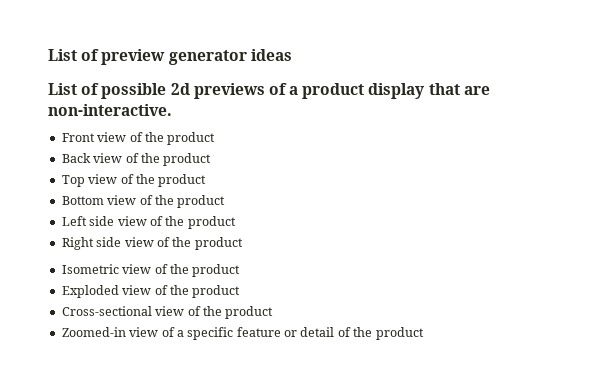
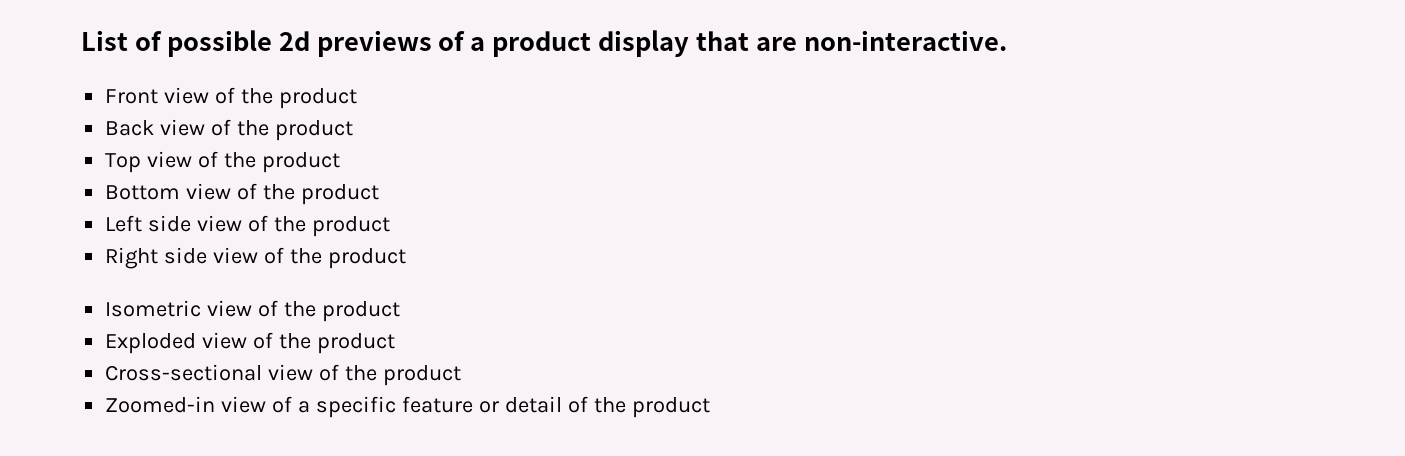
- List of preview generator ideas

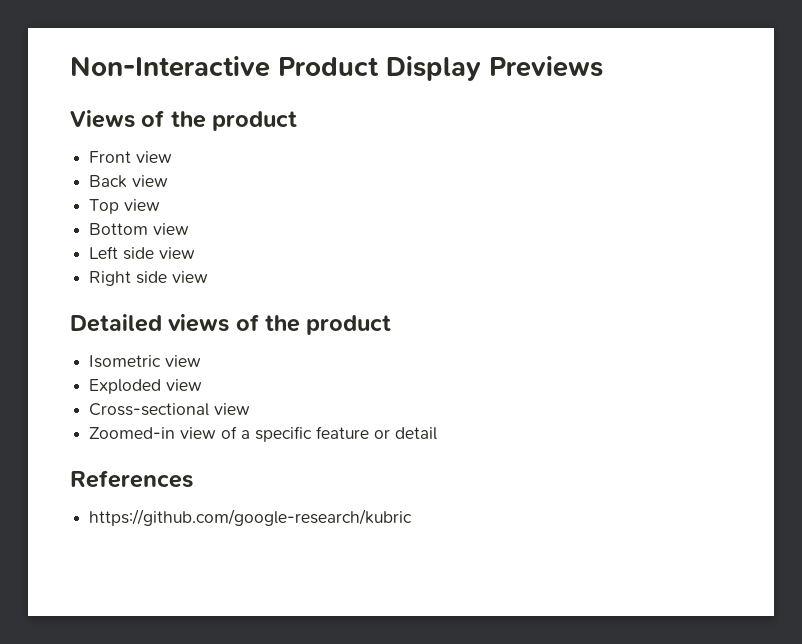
- List of possible 2d previews of a product display that are non-interactive.
- Front view of the product
+ Non-Interactive Product Display Previews
+ Views of the product
+ Front view
- Back view of the product
+ Back view
- Top view of the product
+ Top view
- Bottom view of the product
+ Bottom view
- Left side view of the product
+ Left side view
- Right side view of the product
+ Right side view
+ Detailed views of the product
- Isometric view of the product
+ Isometric view
- Exploded view of the product
+ Exploded view
- Cross-sectional view of the product
+ Cross-sectional view
- Zoomed-in view of a specific feature or detail of the product
+ Zoomed-in view of a specific feature or detail
+ References
+ https://github.com/google-research/kubric

